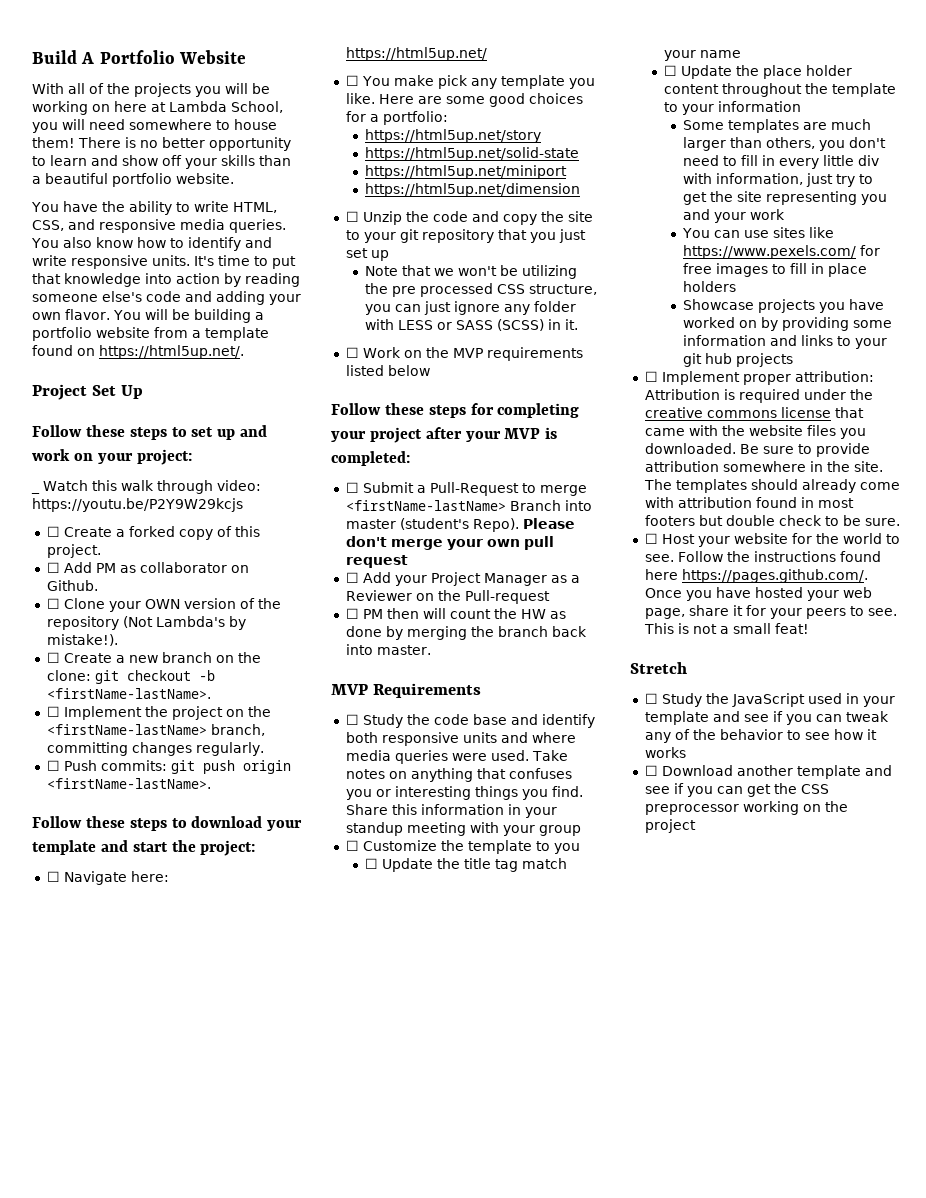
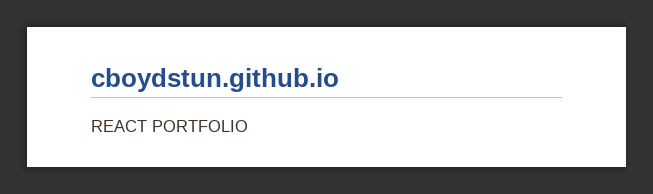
- Build A Portfolio Website
- With all of the projects you will be working on here at Lambda School, you will need somewhere to house them! There is no better opportunity to learn and show off your skills than a beautiful portfolio website.
- You have the ability to write HTML, CSS, and responsive media queries. You also know how to identify and write responsive units. It's time to put that knowledge into action by reading someone else's code and adding your own flavor. You will be building a portfolio website from a template found on https://html5up.net/.
- Project Set Up
- Follow these steps to set up and work on your project:
- _ Watch this walk through video: https://youtu.be/P2Y9W29kcjs
- ☐ Create a forked copy of this project.
- ☐ Add PM as collaborator on Github.
- ☐ Clone your OWN version of the repository (Not Lambda's by mistake!).
- ☐ Create a new branch on the clone: git checkout -b <firstName-lastName>.
- ☐ Implement the project on the <firstName-lastName> branch, committing changes regularly.
- ☐ Push commits: git push origin <firstName-lastName>.
- Follow these steps to download your template and start the project:
- ☐ Navigate here: https://html5up.net/
- ☐ You make pick any template you like. Here are some good choices for a portfolio:
- https://html5up.net/story
- https://html5up.net/solid-state
- https://html5up.net/miniport
- https://html5up.net/dimension
- ☐ Unzip the code and copy the site to your git repository that you just set up
- Note that we won't be utilizing the pre processed CSS structure, you can just ignore any folder with LESS or SASS (SCSS) in it.
- ☐ Work on the MVP requirements listed below
- Follow these steps for completing your project after your MVP is completed:
- ☐ Submit a Pull-Request to merge <firstName-lastName> Branch into master (student's Repo). Please don't merge your own pull request
- ☐ Add your Project Manager as a Reviewer on the Pull-request
- ☐ PM then will count the HW as done by merging the branch back into master.
- MVP Requirements
- ☐ Study the code base and identify both responsive units and where media queries were used. Take notes on anything that confuses you or interesting things you find. Share this information in your standup meeting with your group
- ☐ Customize the template to you
- ☐ Update the title tag match your name
- ☐ Update the place holder content throughout the template to your information
- Some templates are much larger than others, you don't need to fill in every little div with information, just try to get the site representing you and your work
- You can use sites like https://www.pexels.com/ for free images to fill in place holders
- Showcase projects you have worked on by providing some information and links to your git hub projects
- ☐ Implement proper attribution: Attribution is required under the creative commons license that came with the website files you downloaded. Be sure to provide attribution somewhere in the site. The templates should already come with attribution found in most footers but double check to be sure.
- ☐ Host your website for the world to see. Follow the instructions found here https://pages.github.com/. Once you have hosted your web page, share it for your peers to see. This is not a small feat!
- Stretch
- ☐ Study the JavaScript used in your template and see if you can tweak any of the behavior to see how it works
- ☐ Download another template and see if you can get the CSS preprocessor working on the project
+ cboydstun.github.io
+ REACT PORTFOLIO

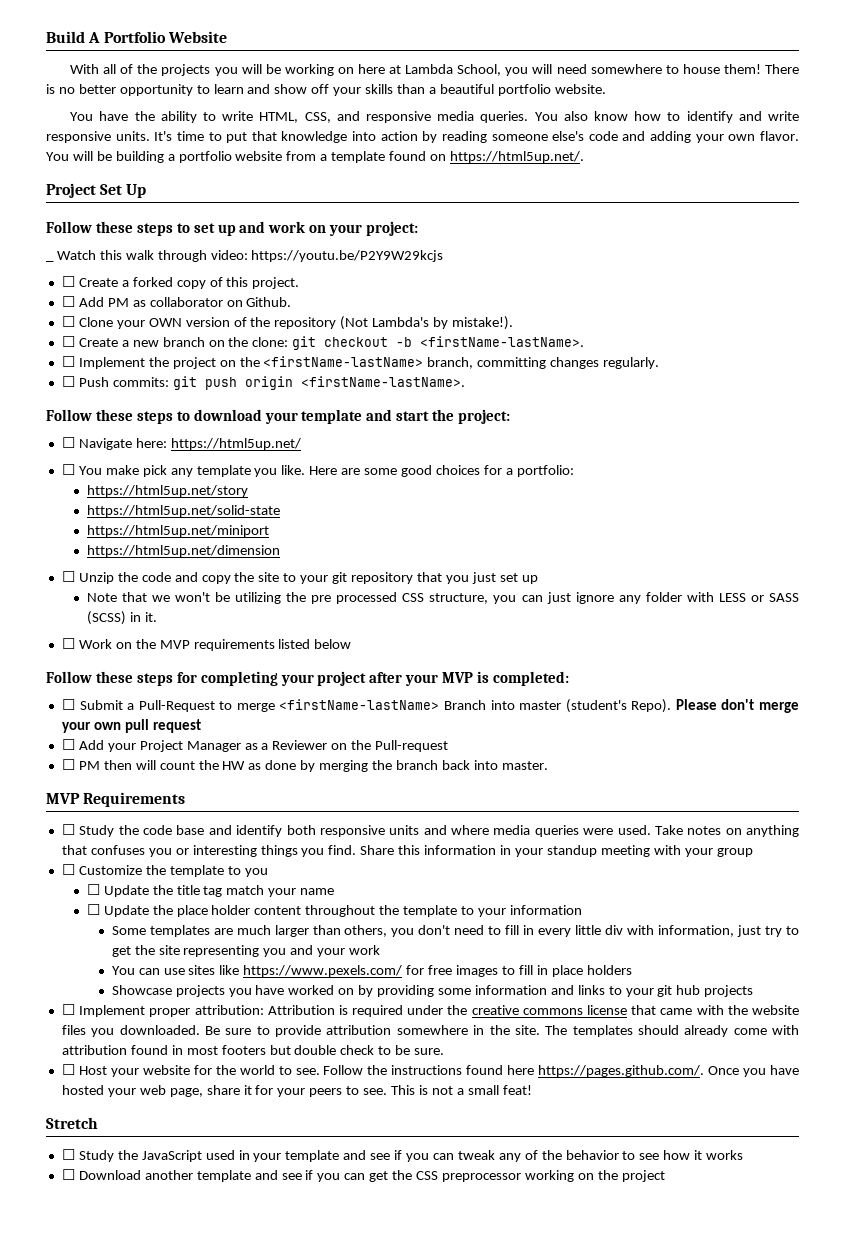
- cboydstun.github.io
- REACT PORTFOLIO
+ Build A Portfolio Website
+ With all of the projects you will be working on here at Lambda School, you will need somewhere to house them! There is no better opportunity to learn and show off your skills than a beautiful portfolio website.
+ You have the ability to write HTML, CSS, and responsive media queries. You also know how to identify and write responsive units. It's time to put that knowledge into action by reading someone else's code and adding your own flavor. You will be building a portfolio website from a template found on https://html5up.net/.
+ Project Set Up
+ Follow these steps to set up and work on your project:
+ _ Watch this walk through video: https://youtu.be/P2Y9W29kcjs
+ ☐ Create a forked copy of this project.
+ ☐ Add PM as collaborator on Github.
+ ☐ Clone your OWN version of the repository (Not Lambda's by mistake!).
+ ☐ Create a new branch on the clone: git checkout -b <firstName-lastName>.
+ ☐ Implement the project on the <firstName-lastName> branch, committing changes regularly.
+ ☐ Push commits: git push origin <firstName-lastName>.
+ Follow these steps to download your template and start the project:
+ ☐ Navigate here: https://html5up.net/
+ ☐ You make pick any template you like. Here are some good choices for a portfolio:
+ https://html5up.net/story
+ https://html5up.net/solid-state
+ https://html5up.net/miniport
+ https://html5up.net/dimension
+ ☐ Unzip the code and copy the site to your git repository that you just set up
+ Note that we won't be utilizing the pre processed CSS structure, you can just ignore any folder with LESS or SASS (SCSS) in it.
+ ☐ Work on the MVP requirements listed below
+ Follow these steps for completing your project after your MVP is completed:
+ ☐ Submit a Pull-Request to merge <firstName-lastName> Branch into master (student's Repo). Please don't merge your own pull request
+ ☐ Add your Project Manager as a Reviewer on the Pull-request
+ ☐ PM then will count the HW as done by merging the branch back into master.
+ MVP Requirements
+ ☐ Study the code base and identify both responsive units and where media queries were used. Take notes on anything that confuses you or interesting things you find. Share this information in your standup meeting with your group
+ ☐ Customize the template to you
+ ☐ Update the title tag match your name
+ ☐ Update the place holder content throughout the template to your information
+ Some templates are much larger than others, you don't need to fill in every little div with information, just try to get the site representing you and your work
+ You can use sites like https://www.pexels.com/ for free images to fill in place holders
+ Showcase projects you have worked on by providing some information and links to your git hub projects
+ ☐ Implement proper attribution: Attribution is required under the creative commons license that came with the website files you downloaded. Be sure to provide attribution somewhere in the site. The templates should already come with attribution found in most footers but double check to be sure.
+ ☐ Host your website for the world to see. Follow the instructions found here https://pages.github.com/. Once you have hosted your web page, share it for your peers to see. This is not a small feat!
+ Stretch
+ ☐ Study the JavaScript used in your template and see if you can tweak any of the behavior to see how it works
+ ☐ Download another template and see if you can get the CSS preprocessor working on the project

